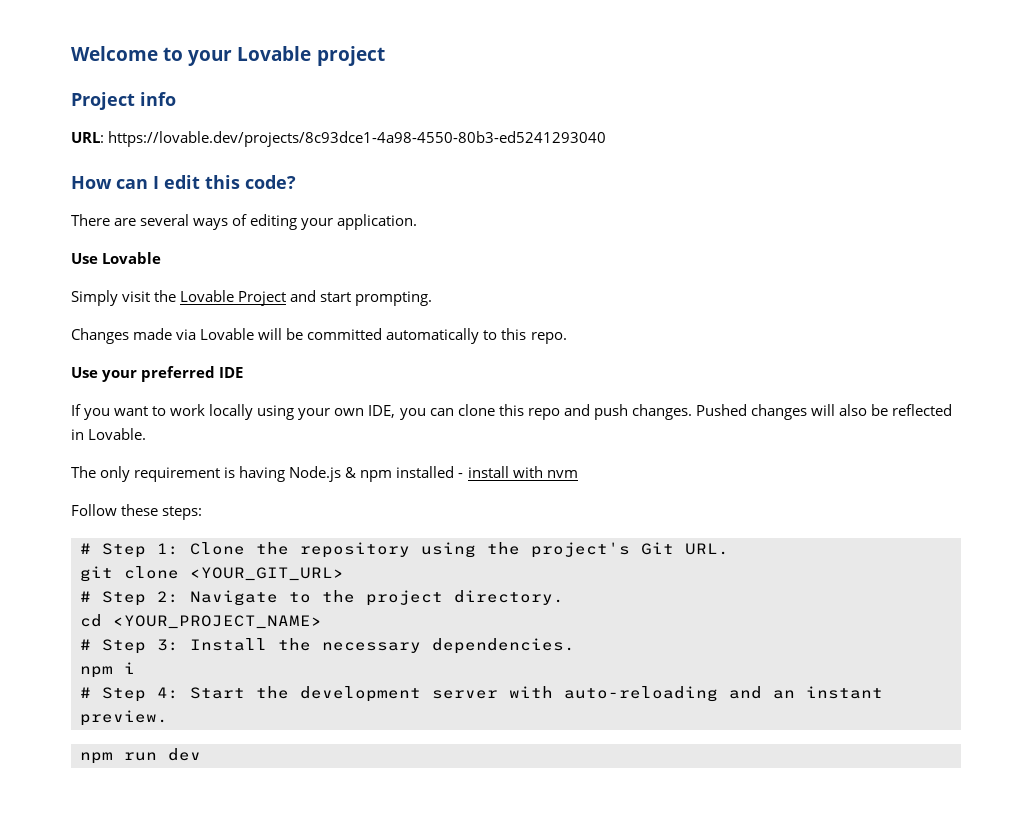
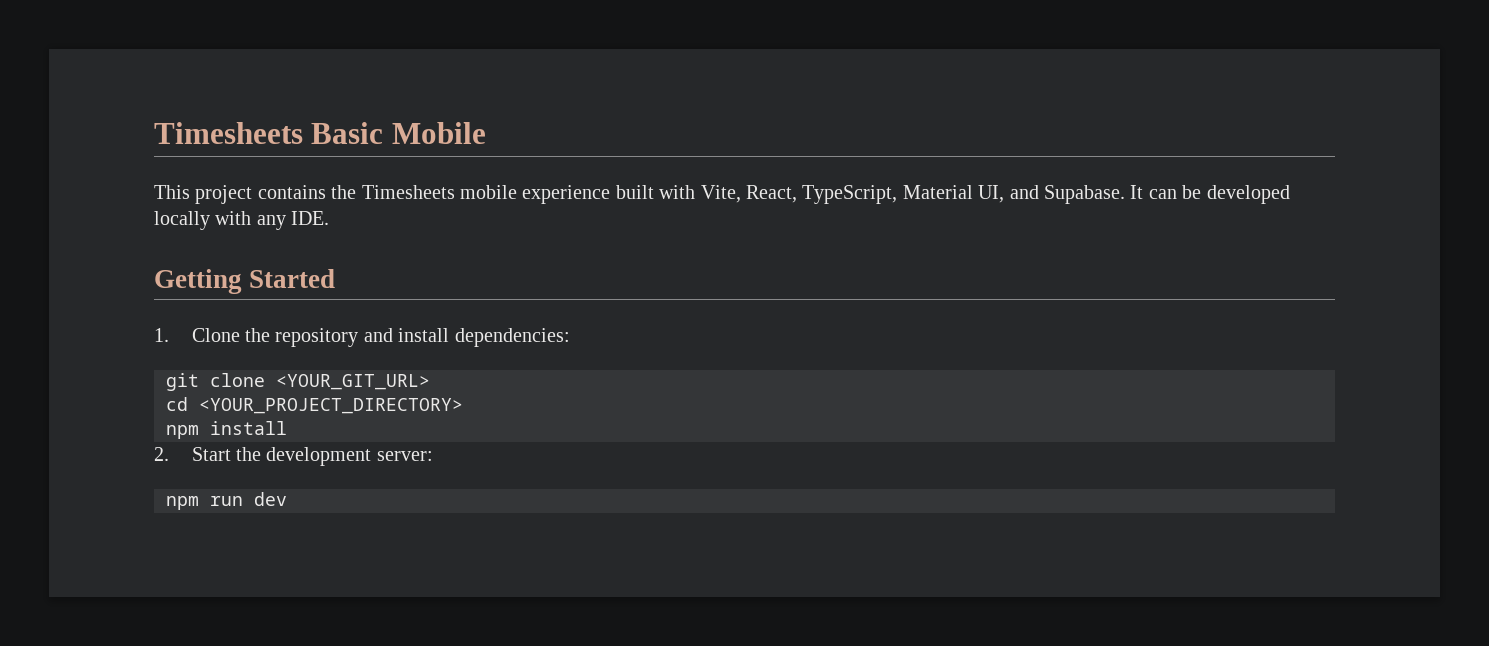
- Welcome to your Lovable project
- Project info
- URL: https://lovable.dev/projects/8c93dce1-4a98-4550-80b3-ed5241293040
- How can I edit this code?
- There are several ways of editing your application.
- Use Lovable
- Simply visit the Lovable Project and start prompting.
- Changes made via Lovable will be committed automatically to this repo.
- Use your preferred IDE
- If you want to work locally using your own IDE, you can clone this repo and push changes. Pushed changes will also be reflected in Lovable.
- The only requirement is having Node.js & npm installed - install with nvm
- Follow these steps:
- # Step 1: Clone the repository using the project's Git URL.
+ Timesheets Basic Mobile
+ This project contains the Timesheets mobile experience built with Vite, React, TypeScript, Material UI, and Supabase. It can be developed locally with any IDE.
+ Getting Started
+ 1. Clone the repository and install dependencies:
  git clone <YOUR_GIT_URL>
- # Step 2: Navigate to the project directory.
- cd <YOUR_PROJECT_NAME>
- # Step 3: Install the necessary dependencies.
- npm i
- # Step 4: Start the development server with auto-reloading and an instant preview.
+ cd <YOUR_PROJECT_DIRECTORY>
+ npm install
+ 2. Start the development server:

